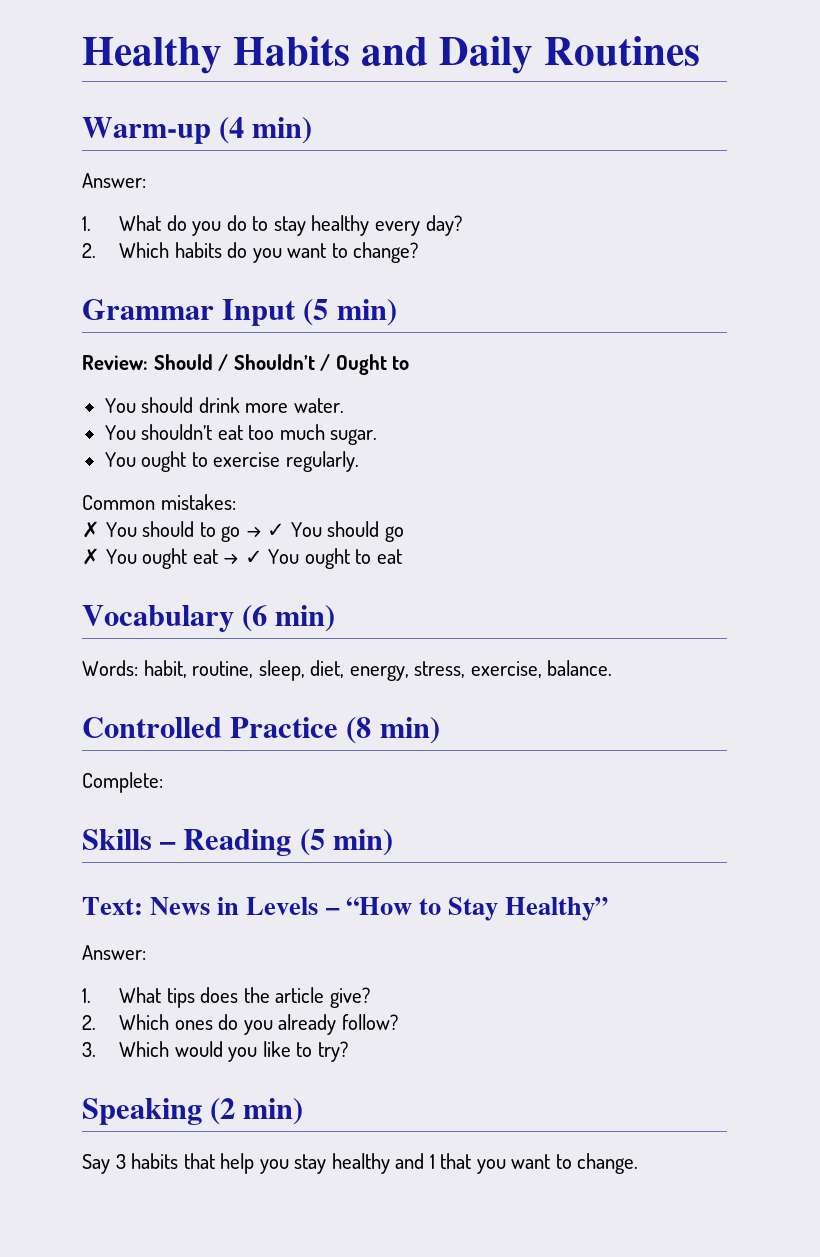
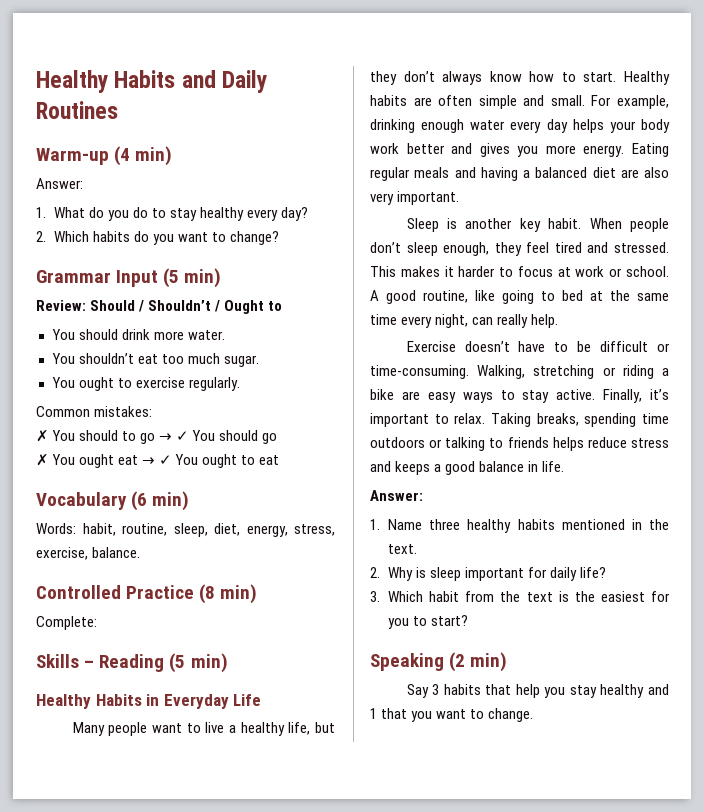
- Text: News in Levels – “How to Stay Healthy”
+ Healthy Habits in Everyday Life
+ Many people want to live a healthy life, but they don’t always know how to start. Healthy habits are often simple and small. For example, drinking enough water every day helps your body work better and gives you more energy. Eating regular meals and having a balanced diet are also very important.
+ Sleep is another key habit. When people don’t sleep enough, they feel tired and stressed. This makes it harder to focus at work or school. A good routine, like going to bed at the same time every night, can really help.
+ Exercise doesn’t have to be difficult or time-consuming. Walking, stretching or riding a bike are easy ways to stay active. Finally, it’s important to relax. Taking breaks, spending time outdoors or talking to friends helps reduce stress and keeps a good balance in life.
  Answer:
- 1. What tips does the article give?
- 2. Which ones do you already follow?
- 3. Which would you like to try?
+ 1. Name three healthy habits mentioned in the text.
+ 2. Why is sleep important for daily life?
+ 3. Which habit from the text is the easiest for you to start?

